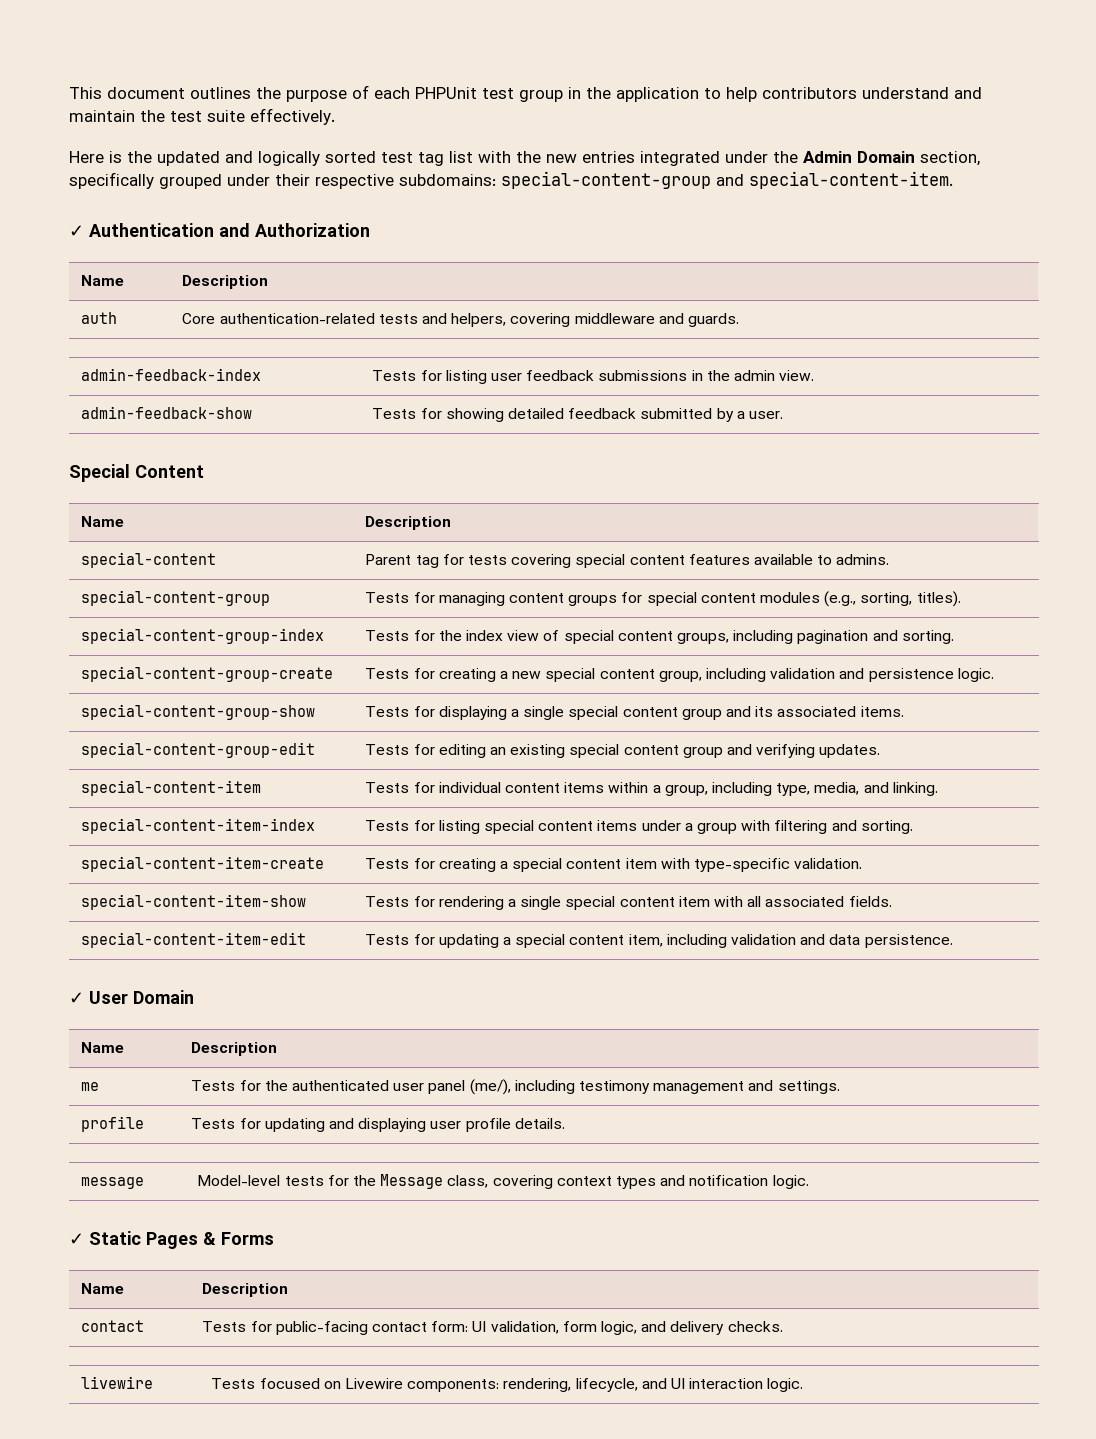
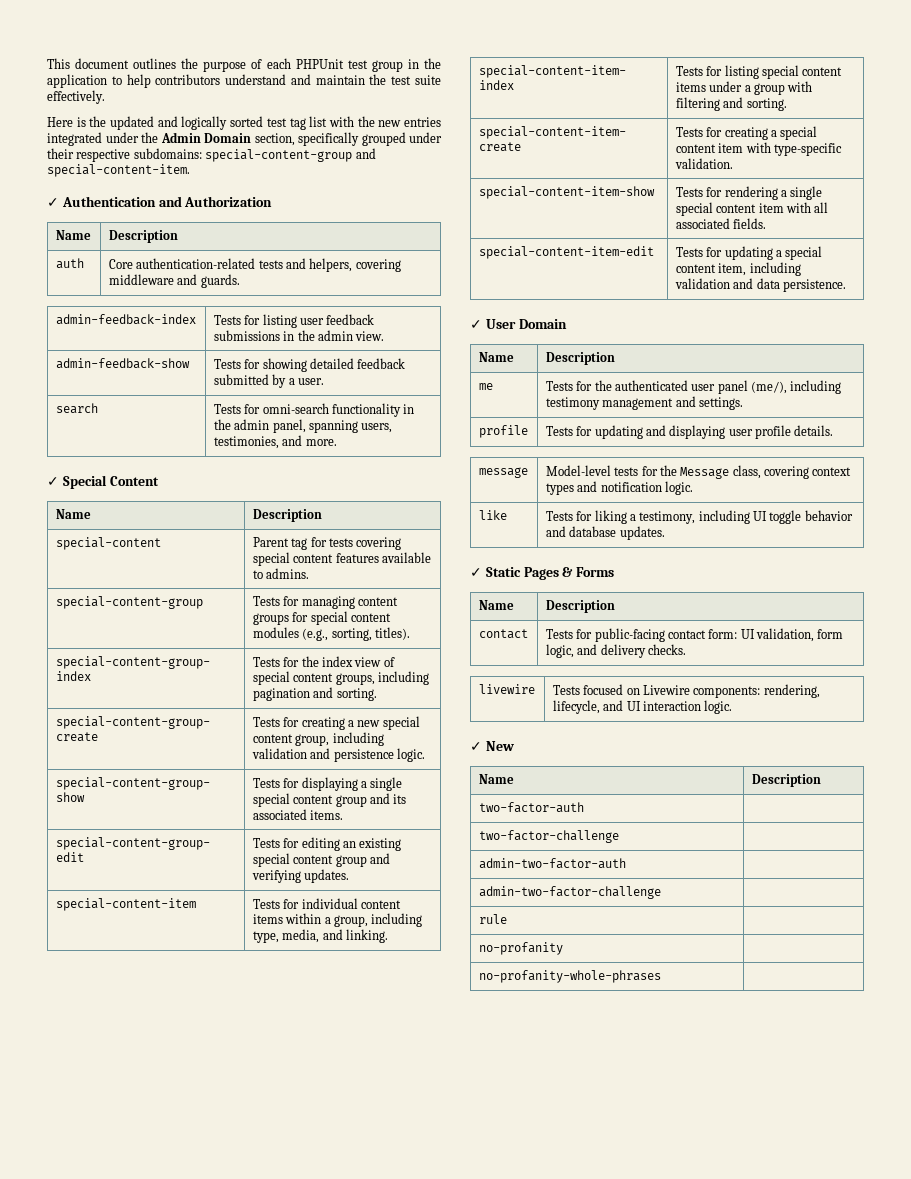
- Special Content
+ search | Tests for omni-search functionality in the admin panel, spanning users, testimonies, and more.
+ ✓ Special Content
+ like | Tests for liking a testimony, including UI toggle behavior and database updates.
+ ✓ New
+ Name | Description
+ two-factor-auth |
+ two-factor-challenge |
+ admin-two-factor-auth |
+ admin-two-factor-challenge |
+ rule |
+ no-profanity |
+ no-profanity-whole-phrases |

